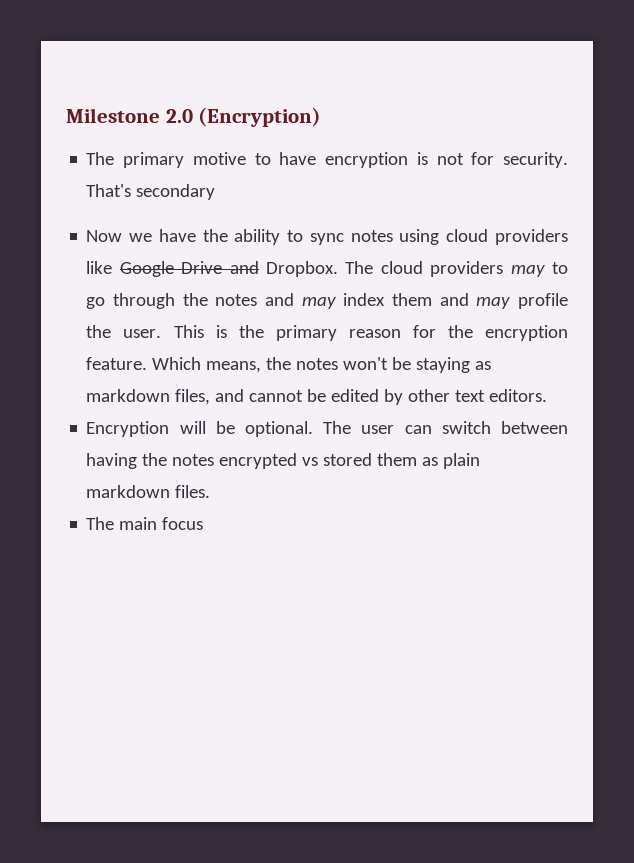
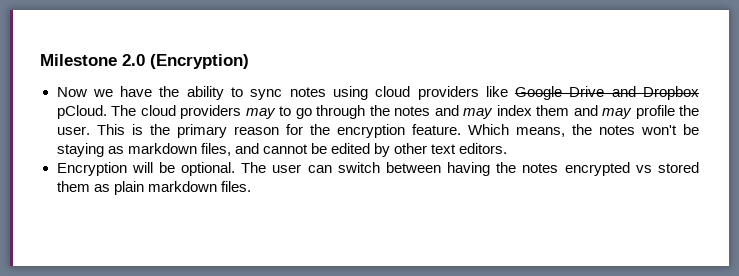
- The primary motive to have encryption is not for security. That's secondary
- Now we have the ability to sync notes using cloud providers like Google Drive and Dropbox.
+ Now we have the ability to sync notes using cloud providers like Google Drive and Dropbox pCloud.
- The main focus

